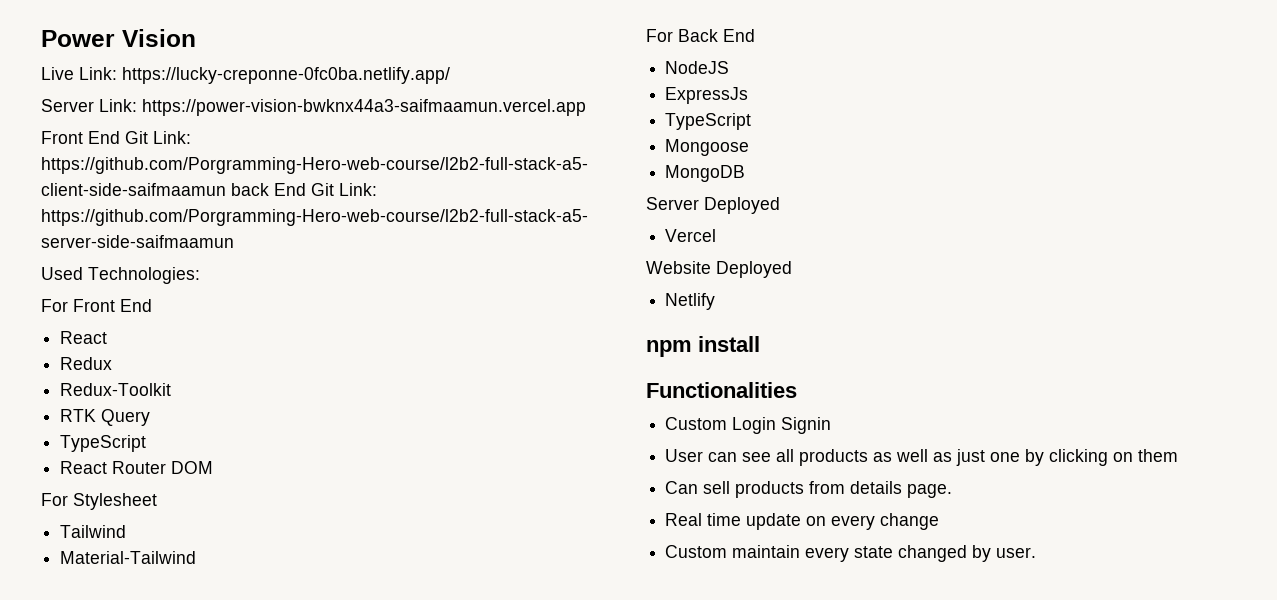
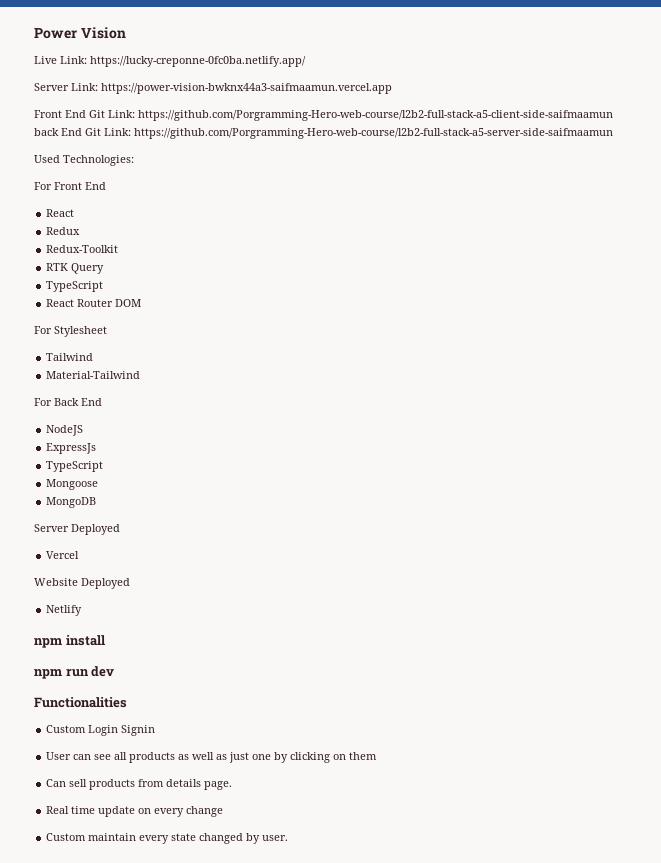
+ npm run dev

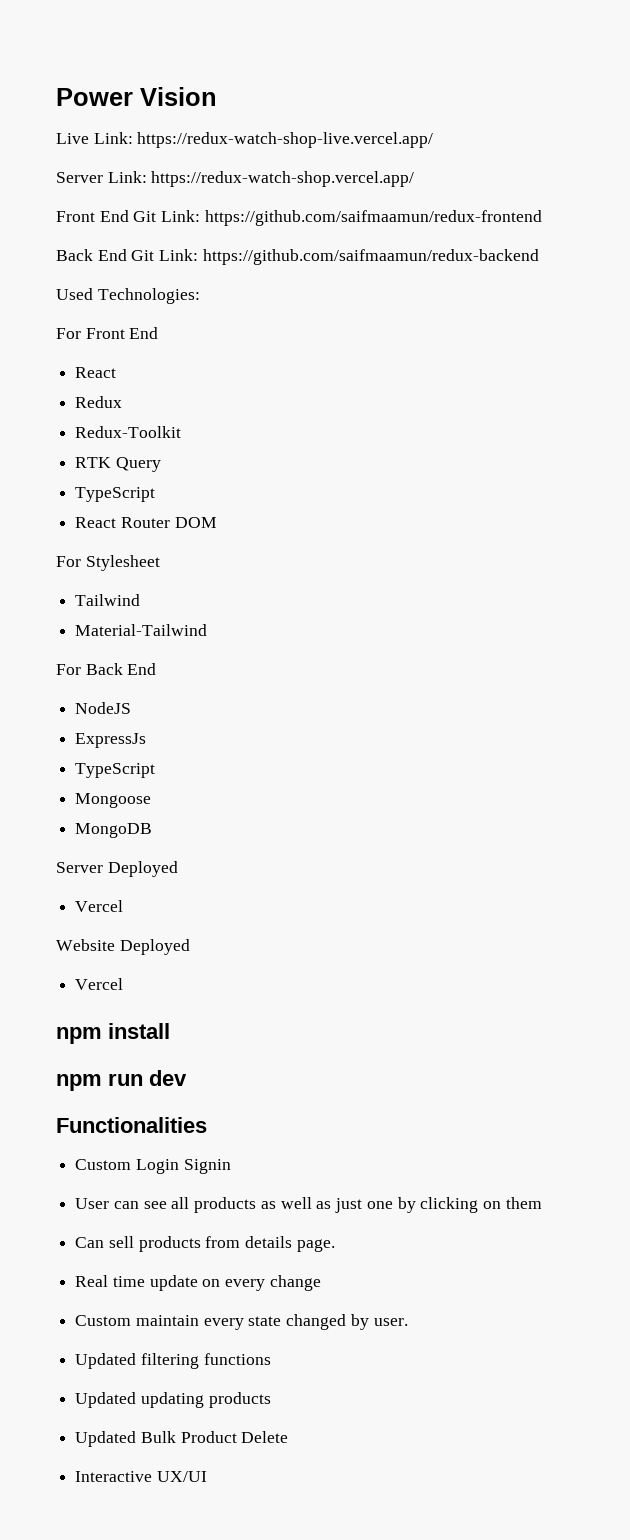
- Live Link: https://lucky-creponne-0fc0ba.netlify.app/
+ Live Link: https://redux-watch-shop-live.vercel.app/
- Server Link: https://power-vision-bwknx44a3-saifmaamun.vercel.app
+ Server Link: https://redux-watch-shop.vercel.app/
- Front End Git Link: https://github.com/Porgramming-Hero-web-course/l2b2-full-stack-a5-client-side-saifmaamun back End Git Link: https://github.com/Porgramming-Hero-web-course/l2b2-full-stack-a5-server-side-saifmaamun
+ Front End Git Link: https://github.com/saifmaamun/redux-frontend
+ Back End Git Link: https://github.com/saifmaamun/redux-backend
  Website Deployed
- Netlify
+ Vercel
+ Updated filtering functions
+ Updated updating products
+ Updated Bulk Product Delete
+ Interactive UX/UI

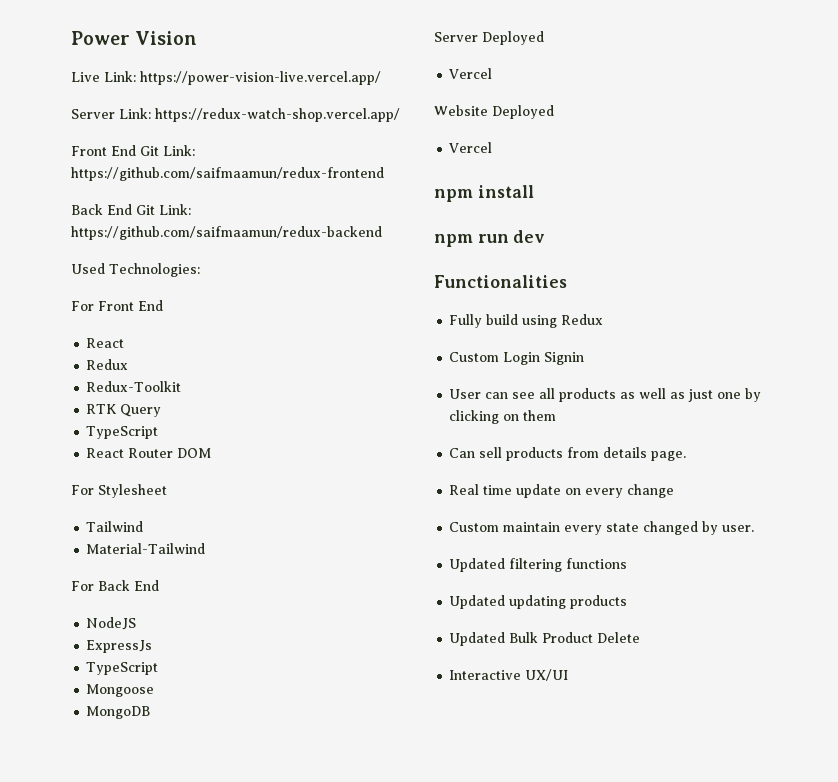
- Live Link: https://redux-watch-shop-live.vercel.app/
+ Live Link: https://power-vision-live.vercel.app/
+ Fully build using Redux

